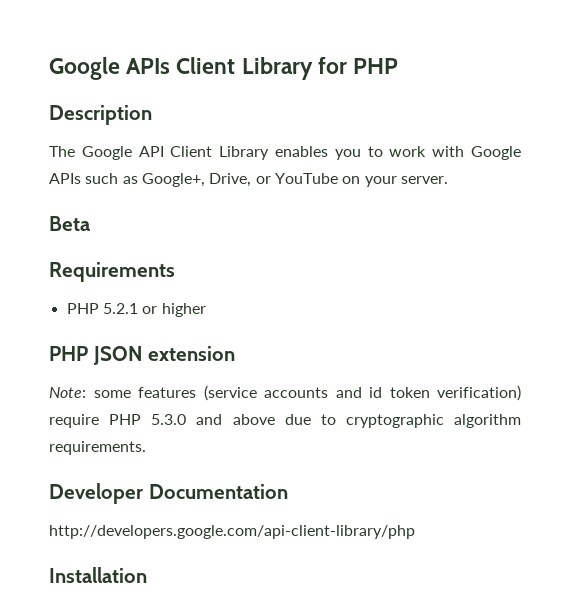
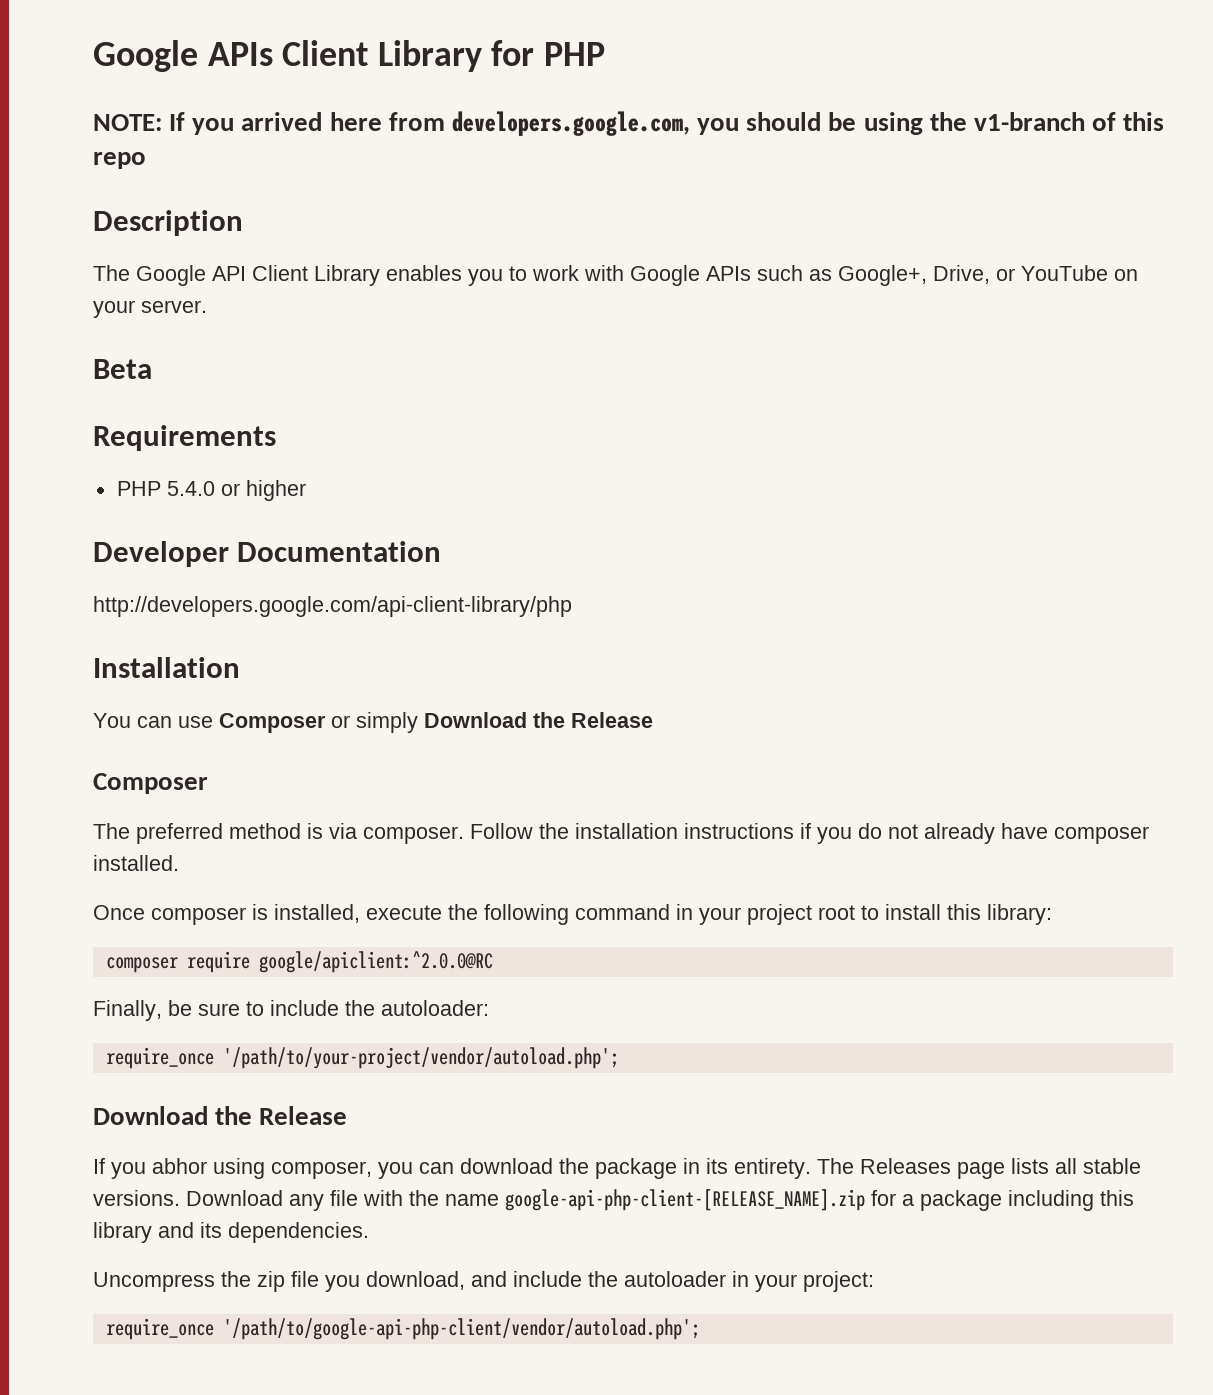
+ NOTE: If you arrived here from developers.google.com, you should be using the v1-branch of this repo
- PHP 5.2.1 or higher
+ PHP 5.4.0 or higher
- PHP JSON extension
- Note: some features (service accounts and id token verification) require PHP 5.3.0 and above due to cryptographic algorithm requirements.
  Developer Documentation
  http://developers.google.com/api-client-library/php
  Installation
+ You can use Composer or simply Download the Release
+ Composer
+ The preferred method is via composer. Follow the installation instructions if you do not already have composer installed.
+ Once composer is installed, execute the following command in your project root to install this library:
+ composer require google/apiclient:^2.0.0@RC
+ Finally, be sure to include the autoloader:
+ require_once '/path/to/your-project/vendor/autoload.php';
+ Download the Release
+ If you abhor using composer, you can download the package in its entirety. The Releases page lists all stable versions. Download any file with the name google-api-php-client-[RELEASE_NAME].zip for a package including this library and its dependencies.
+ Uncompress the zip file you download, and include the autoloader in your project:
+ require_once '/path/to/google-api-php-client/vendor/autoload.php';

